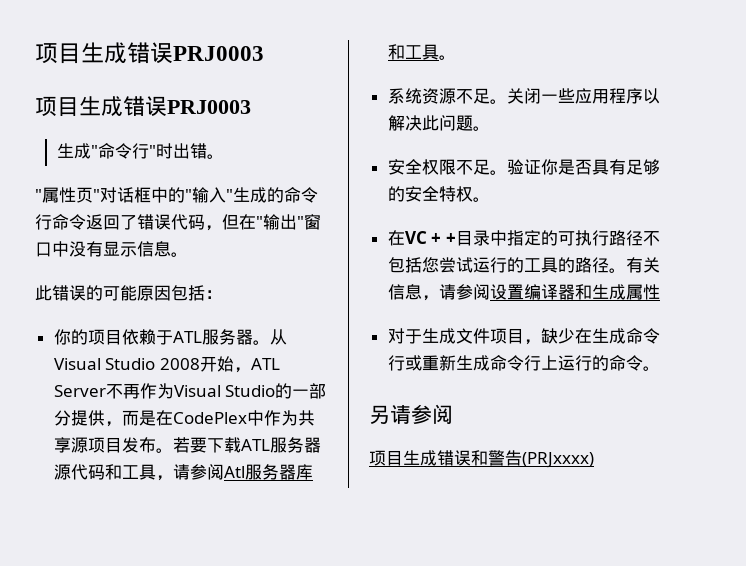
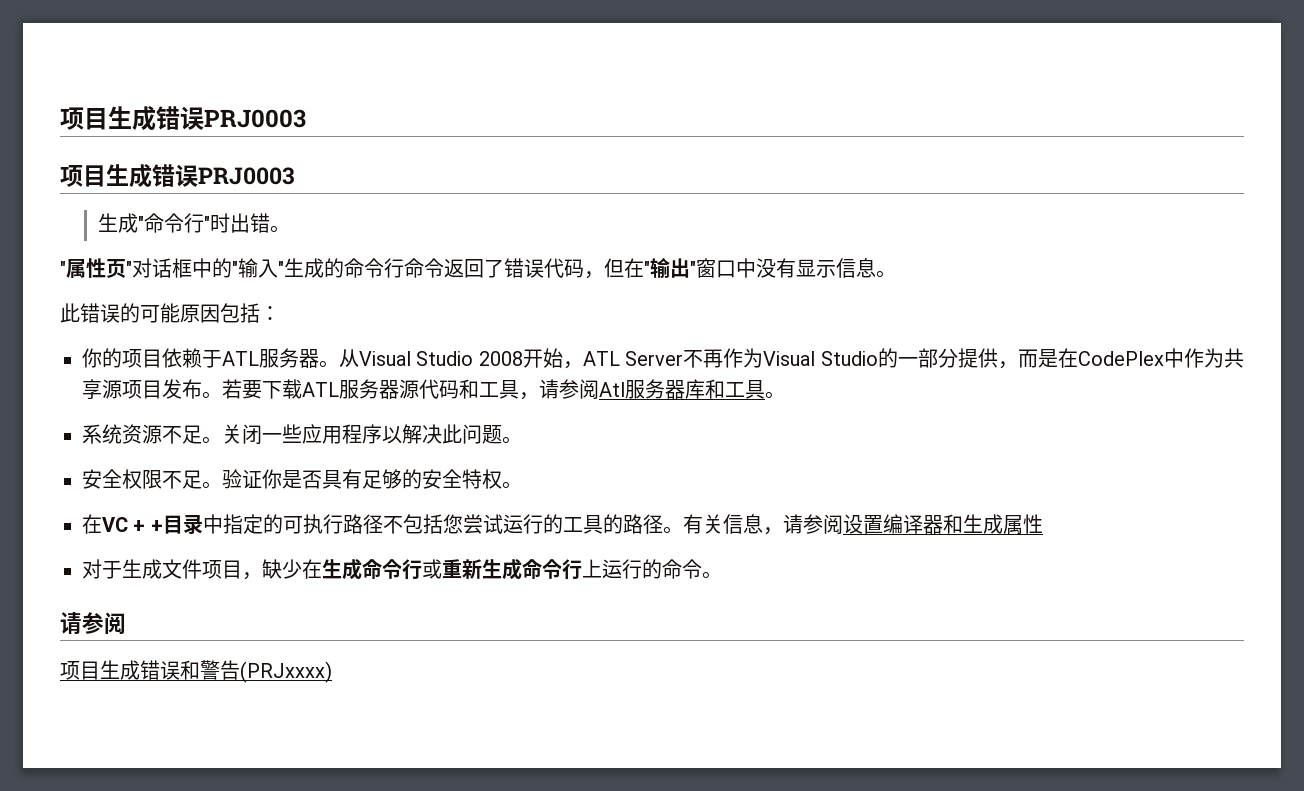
  对于生成文件项目，缺少在生成命令行或重新生成命令行上运行的命令。
- 另请参阅
+ 请参阅

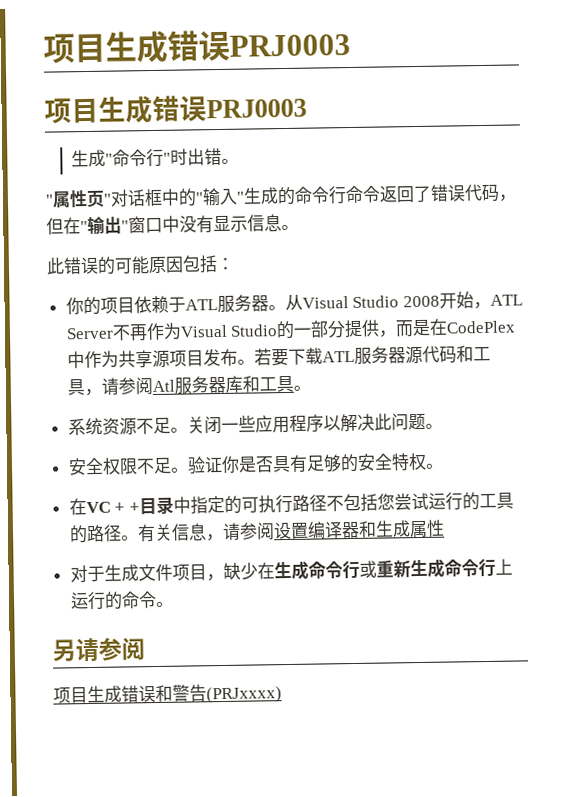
  对于生成文件项目，缺少在生成命令行或重新生成命令行上运行的命令。
- 请参阅
+ 另请参阅

